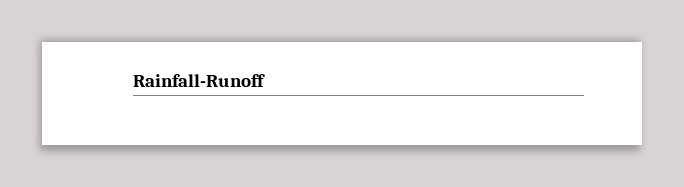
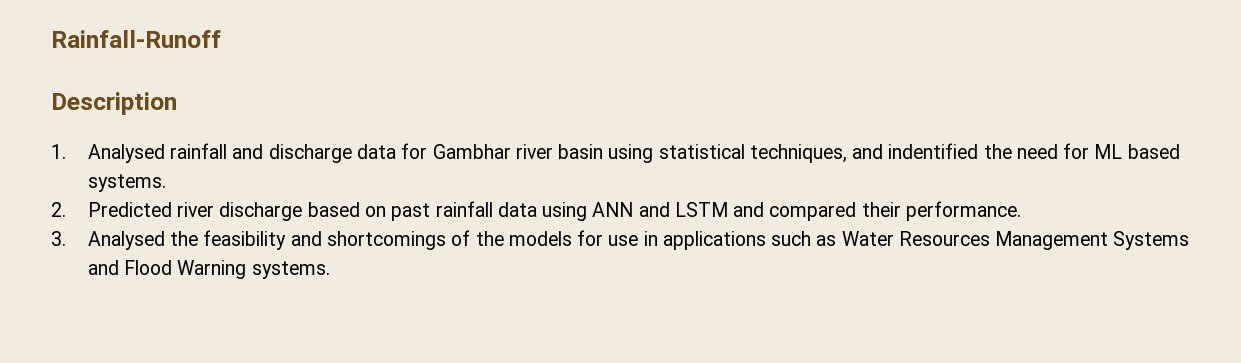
+ Description
+ 1. Analysed rainfall and discharge data for Gambhar river basin using statistical techniques, and indentified the need for ML based systems.
+ 2. Predicted river discharge based on past rainfall data using ANN and LSTM and compared their performance.
+ 3. Analysed the feasibility and shortcomings of the models for use in applications such as Water Resources Management Systems and Flood Warning systems.

